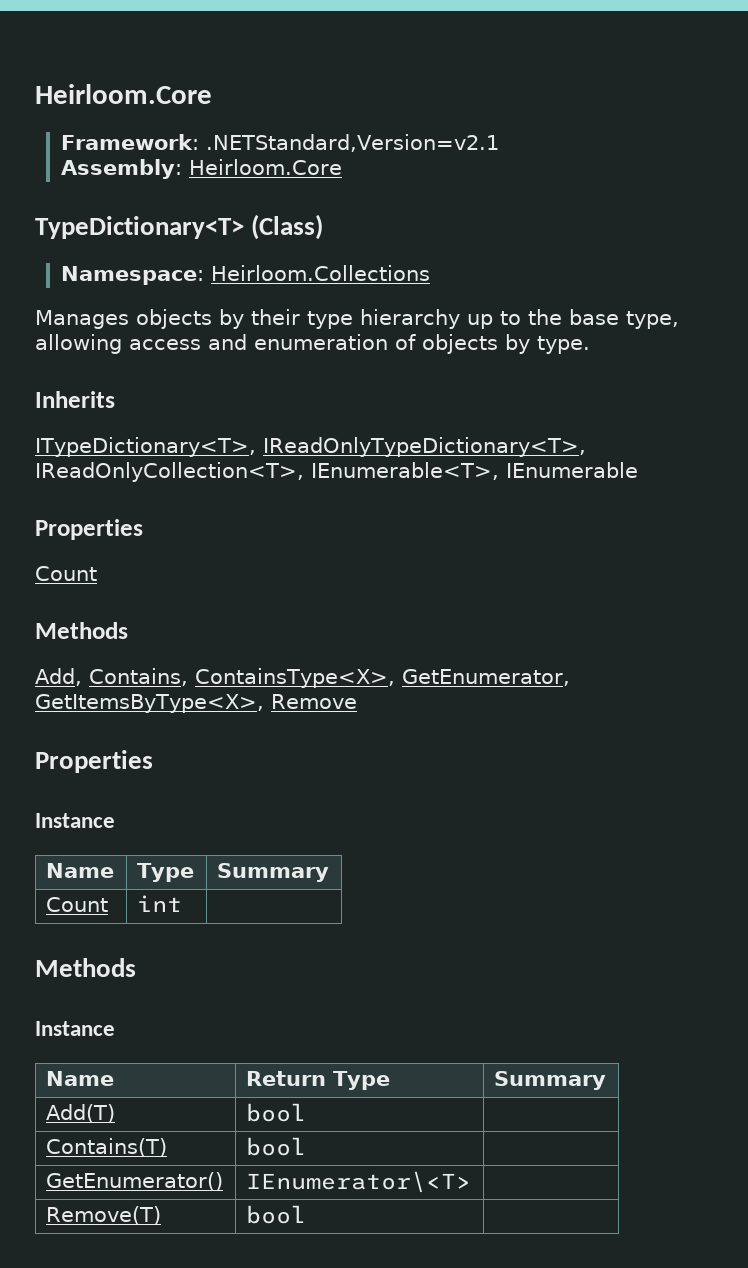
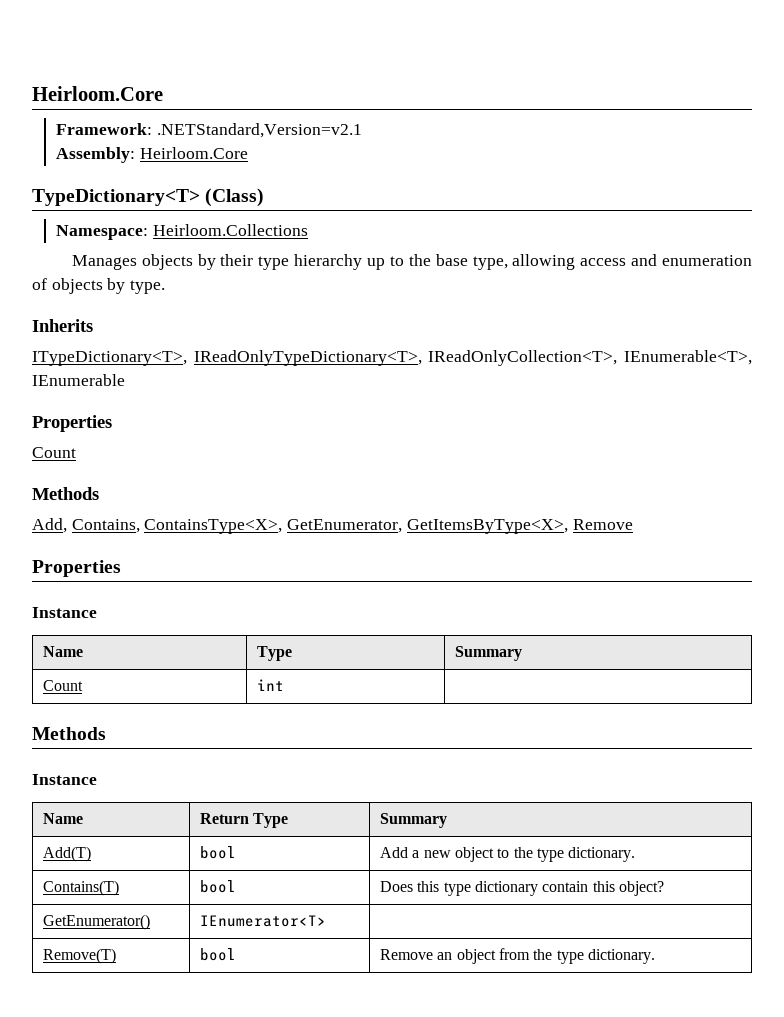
- Add(T) | bool |
- Contains(T) | bool |
+ Add(T) | bool | Add a new object to the type dictionary.
+ Contains(T) | bool | Does this type dictionary contain this object?
- GetEnumerator() | IEnumerator\<T> |
+ GetEnumerator() | IEnumerator<T> |
- Remove(T) | bool |
+ Remove(T) | bool | Remove an object from the type dictionary.

